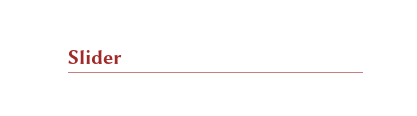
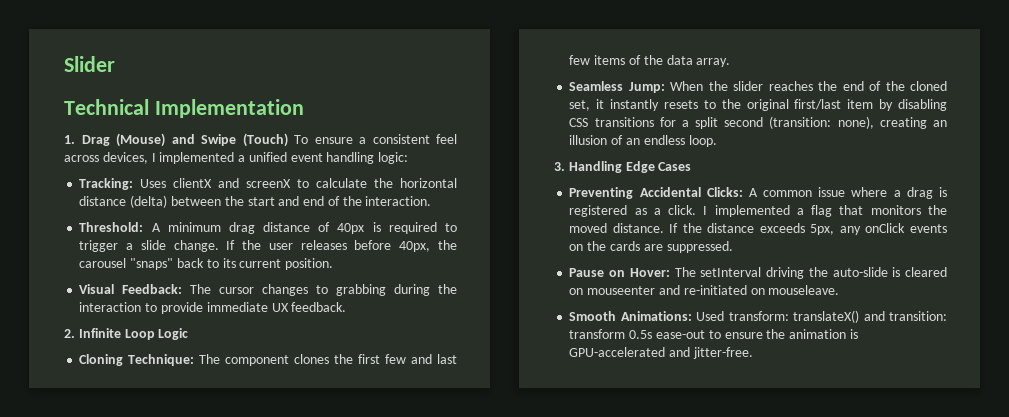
+ Technical Implementation
+ 1. Drag (Mouse) and Swipe (Touch) To ensure a consistent feel across devices, I implemented a unified event handling logic:
+ Tracking: Uses clientX and screenX to calculate the horizontal distance (delta) between the start and end of the interaction.
+ Threshold: A minimum drag distance of 40px is required to trigger a slide change. If the user releases before 40px, the carousel "snaps" back to its current position.
+ Visual Feedback: The cursor changes to grabbing during the interaction to provide immediate UX feedback.
+ 2. Infinite Loop Logic
+ Cloning Technique: The component clones the first few and last few items of the data array.
+ Seamless Jump: When the slider reaches the end of the cloned set, it instantly resets to the original first/last item by disabling CSS transitions for a split second (transition: none), creating an illusion of an endless loop.
+ 3. Handling Edge Cases
+ Preventing Accidental Clicks: A common issue where a drag is registered as a click. I implemented a flag that monitors the moved distance. If the distance exceeds 5px, any onClick events on the cards are suppressed.
+ Pause on Hover: The setInterval driving the auto-slide is cleared on mouseenter and re-initiated on mouseleave.
+ Smooth Animations: Used transform: translateX() and transition: transform 0.5s ease-out to ensure the animation is GPU-accelerated and jitter-free.

